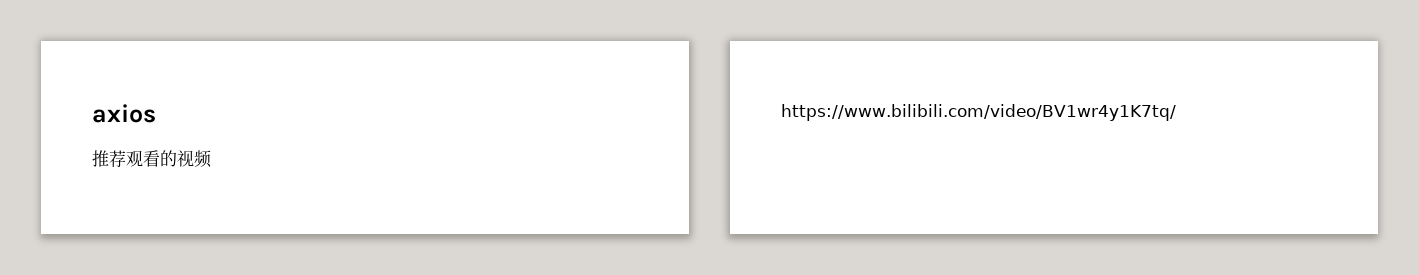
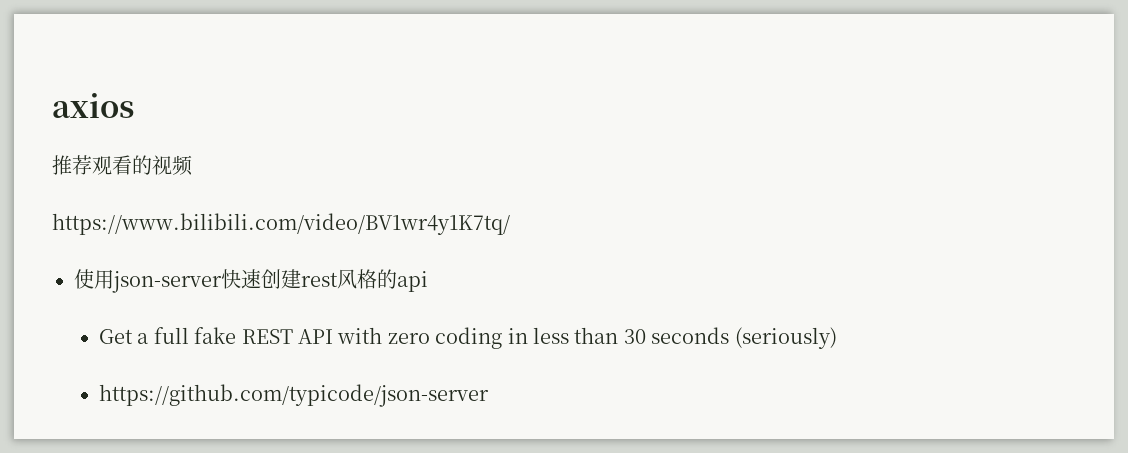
+ 使用json-server快速创建rest风格的api
+ Get a full fake REST API with zero coding in less than 30 seconds (seriously)
+ https://github.com/typicode/json-server

